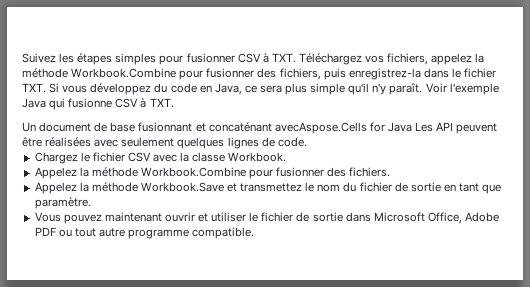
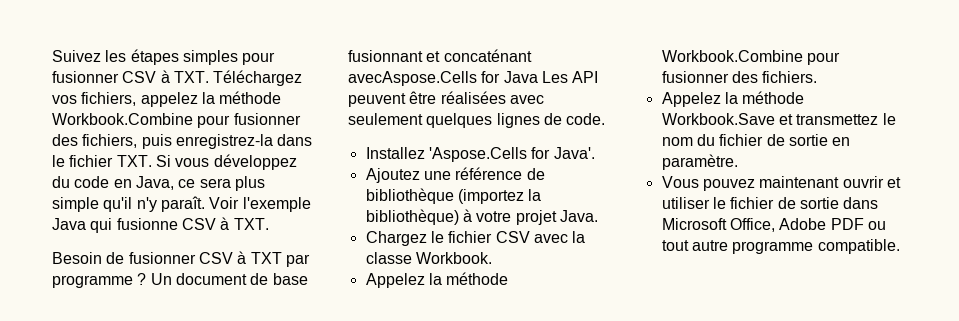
+ Besoin de fusionner CSV à TXT par programme ?
+ Installez 'Aspose.Cells for Java'.
+ Ajoutez une référence de bibliothèque (importez la bibliothèque) à votre projet Java.
- Appelez la méthode Workbook.Save et transmettez le nom du fichier de sortie en tant que paramètre.
+ Appelez la méthode Workbook.Save et transmettez le nom du fichier de sortie en paramètre.

